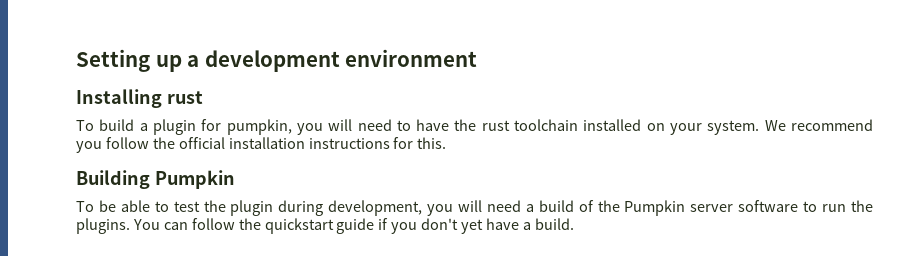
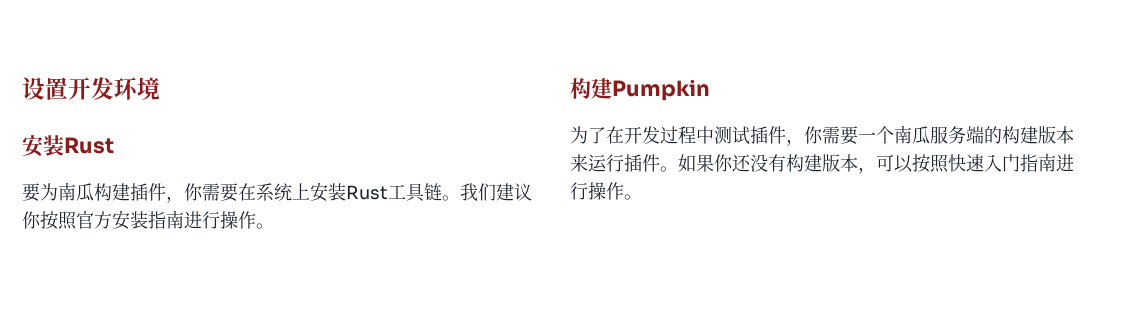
- Setting up a development environment
- Installing rust
- To build a plugin for pumpkin, you will need to have the rust toolchain installed on your system. We recommend you follow the official installation instructions for this.
- Building Pumpkin
- To be able to test the plugin during development, you will need a build of the Pumpkin server software to run the plugins. You can follow the quickstart guide if you don't yet have a build.
+ 设置开发环境
+ 安装Rust
+ 要为南瓜构建插件，你需要在系统上安装Rust工具链。我们建议你按照官方安装指南进行操作。
+ 构建Pumpkin
+ 为了在开发过程中测试插件，你需要一个南瓜服务端的构建版本来运行插件。如果你还没有构建版本，可以按照快速入门指南进行操作。

